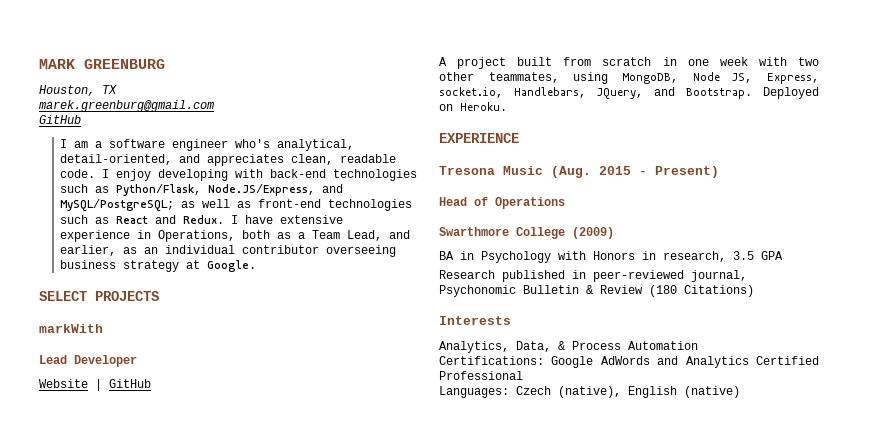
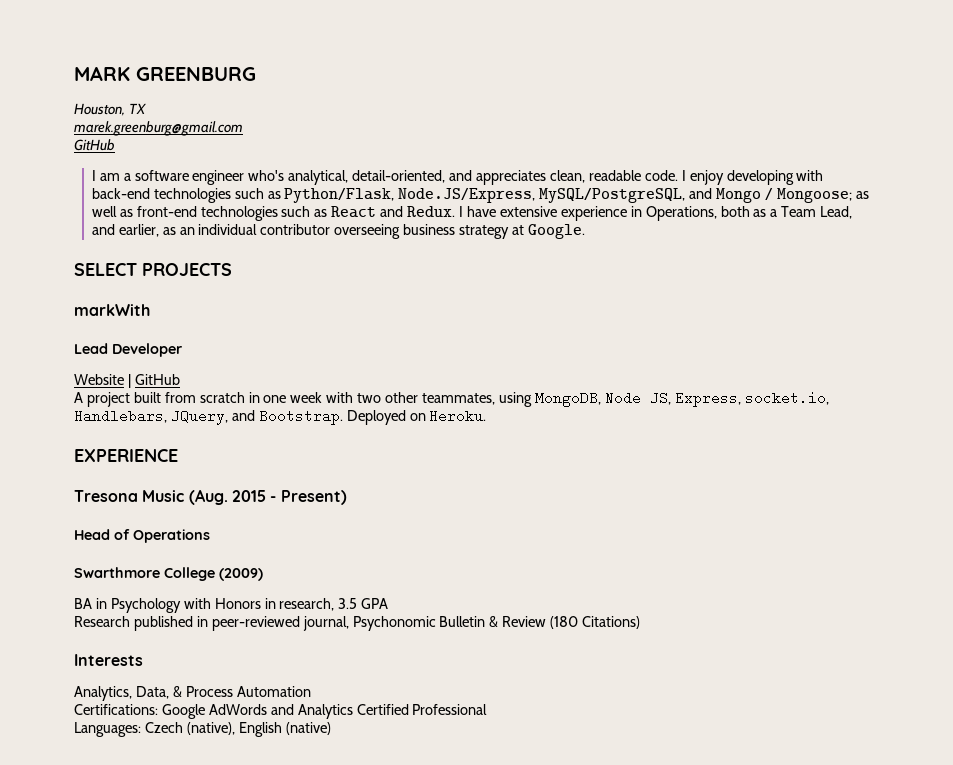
- I enjoy developing with back-end technologies such as Python/Flask, Node.JS/Express, and MySQL/PostgreSQL; as well as front-end technologies such as React and Redux.
+ I enjoy developing with back-end technologies such as Python/Flask, Node.JS/Express, MySQL/PostgreSQL, and Mongo / Mongoose; as well as front-end technologies such as React and Redux.

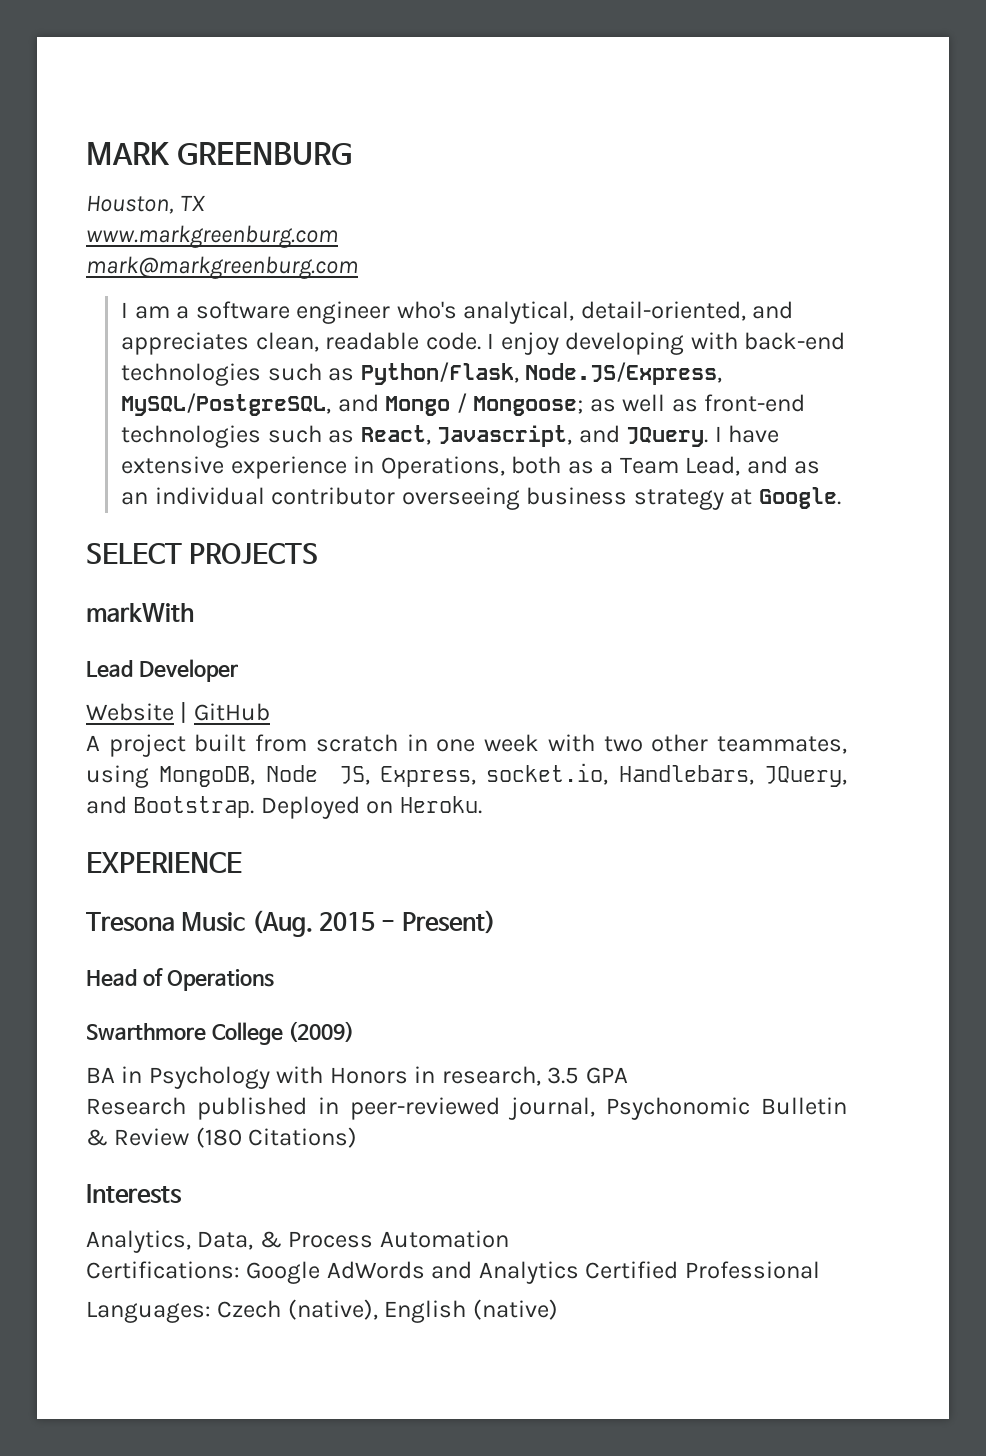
- marek.greenburg@gmail.com
- GitHub
+ www.markgreenburg.com
+ mark@markgreenburg.com
- I enjoy developing with back-end technologies such as Python/Flask, Node.JS/Express, MySQL/PostgreSQL, and Mongo / Mongoose; as well as front-end technologies such as React and Redux.
+ I enjoy developing with back-end technologies such as Python/Flask, Node.JS/Express, MySQL/PostgreSQL, and Mongo / Mongoose; as well as front-end technologies such as React, Javascript, and JQuery.
- I have extensive experience in Operations, both as a Team Lead, and earlier, as an individual contributor overseeing business strategy at Google.
+ I have extensive experience in Operations, both as a Team Lead, and as an individual contributor overseeing business strategy at Google.

